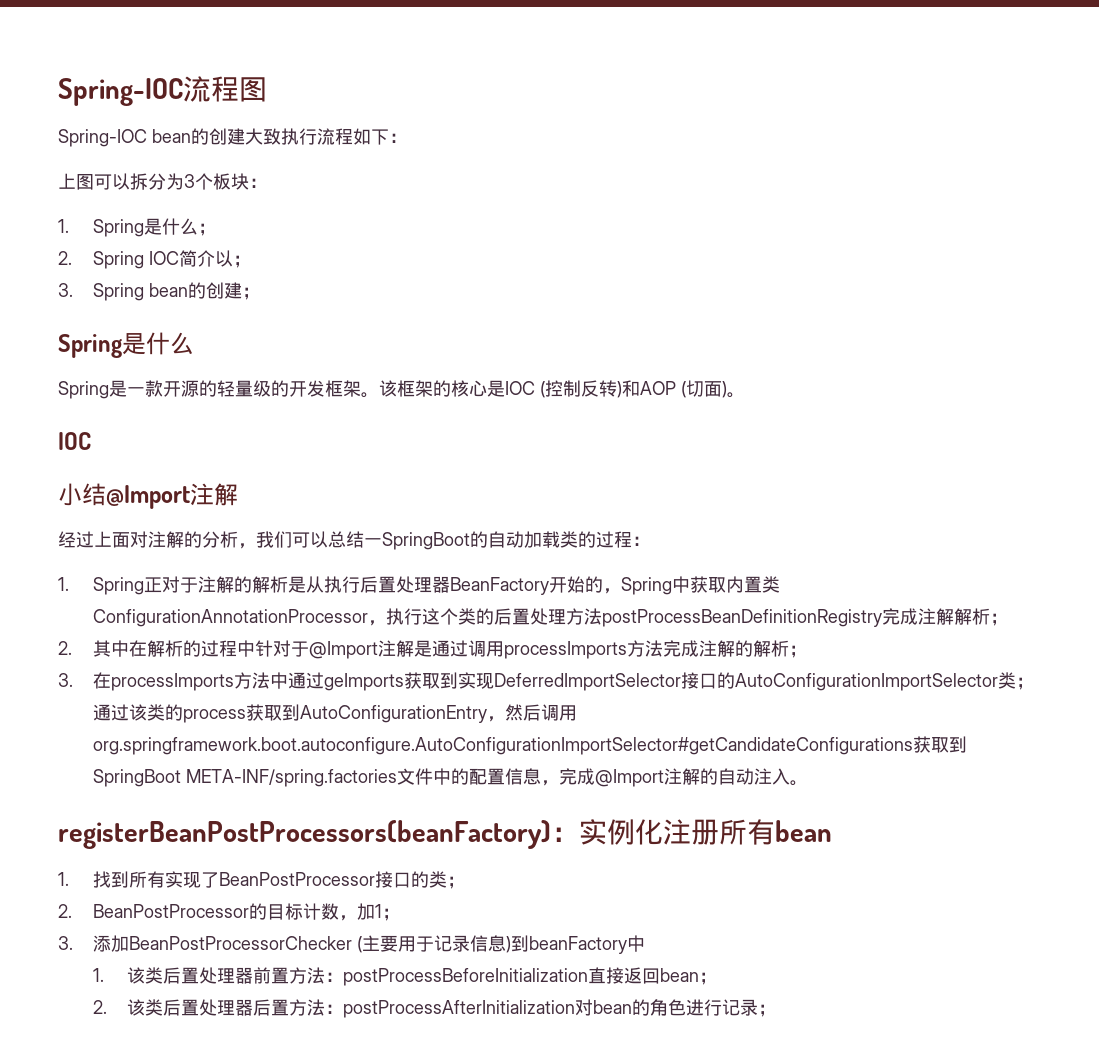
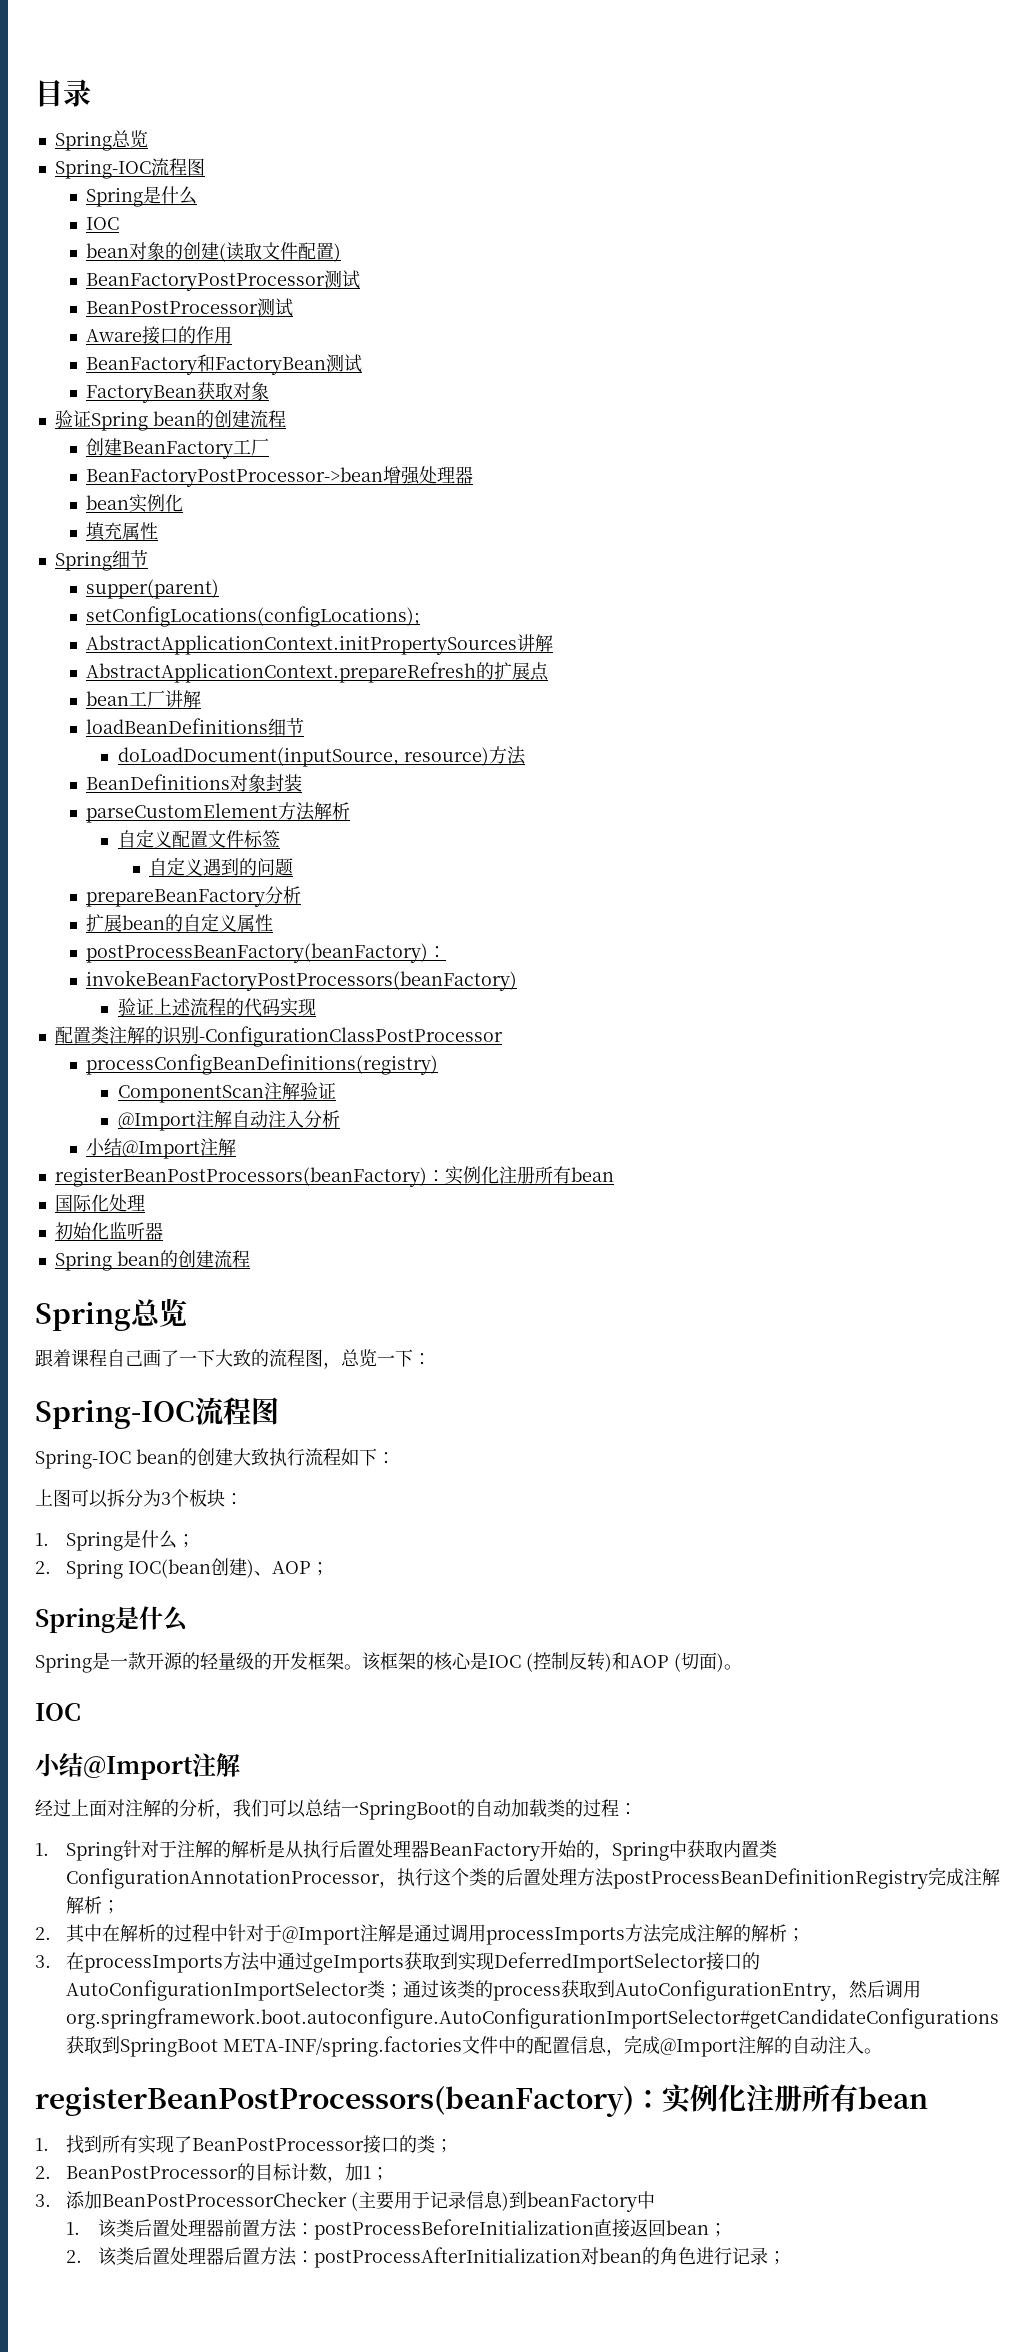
+ 目录
+ Spring总览
+ Spring-IOC流程图
+ Spring是什么
+ IOC
+ bean对象的创建(读取文件配置)
+ BeanFactoryPostProcessor测试
+ BeanPostProcessor测试
+ Aware接口的作用
+ BeanFactory和FactoryBean测试
+ FactoryBean获取对象
+ 验证Spring bean的创建流程
+ 创建BeanFactory工厂
+ BeanFactoryPostProcessor->bean增强处理器
+ bean实例化
+ 填充属性
+ Spring细节
+ supper(parent)
+ setConfigLocations(configLocations);
+ AbstractApplicationContext.initPropertySources讲解
+ AbstractApplicationContext.prepareRefresh的扩展点
+ bean工厂讲解
+ loadBeanDefinitions细节
+ doLoadDocument(inputSource, resource)方法
+ BeanDefinitions对象封装
+ parseCustomElement方法解析
+ 自定义配置文件标签
+ 自定义遇到的问题
+ prepareBeanFactory分析
+ 扩展bean的自定义属性
+ postProcessBeanFactory(beanFactory)：
+ invokeBeanFactoryPostProcessors(beanFactory)
+ 验证上述流程的代码实现
+ 配置类注解的识别-ConfigurationClassPostProcessor
+ processConfigBeanDefinitions(registry)
+ ComponentScan注解验证
+ @Import注解自动注入分析
+ 小结@Import注解
+ registerBeanPostProcessors(beanFactory)：实例化注册所有bean
+ 国际化处理
+ 初始化监听器
+ Spring bean的创建流程
+ Spring总览
+ 跟着课程自己画了一下大致的流程图，总览一下：
- 2. Spring IOC简介以；
- 3. Spring bean的创建；
+ 2. Spring IOC(bean创建)、AOP；
- 1. Spring正对于注解的解析是从执行后置处理器BeanFactory开始的，Spring中获取内置类ConfigurationAnnotationProcessor，执行这个类的后置处理方法postProcessBeanDefinitionRegistry完成注解解析；
+ 1. Spring针对于注解的解析是从执行后置处理器BeanFactory开始的，Spring中获取内置类ConfigurationAnnotationProcessor，执行这个类的后置处理方法postProcessBeanDefinitionRegistry完成注解解析；

